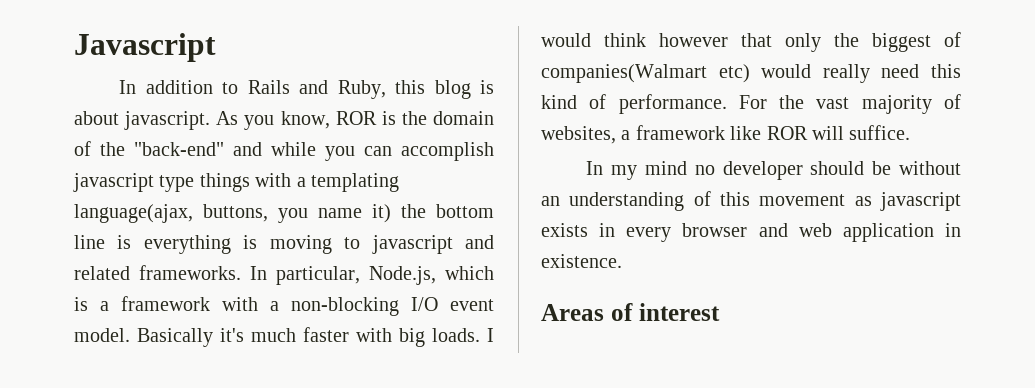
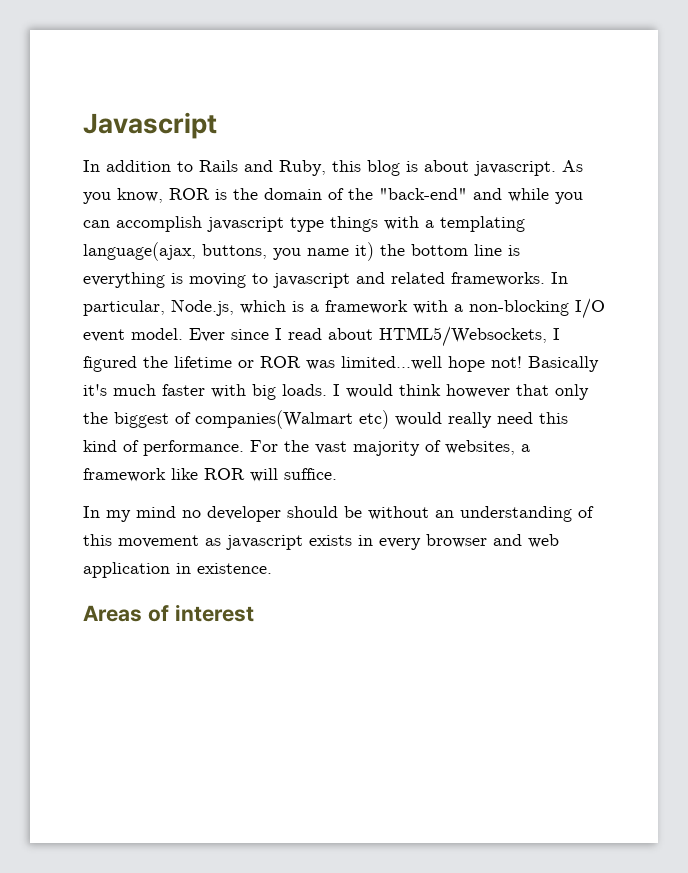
+ Ever since I read about HTML5/Websockets, I figured the lifetime or ROR was limited...well hope not!

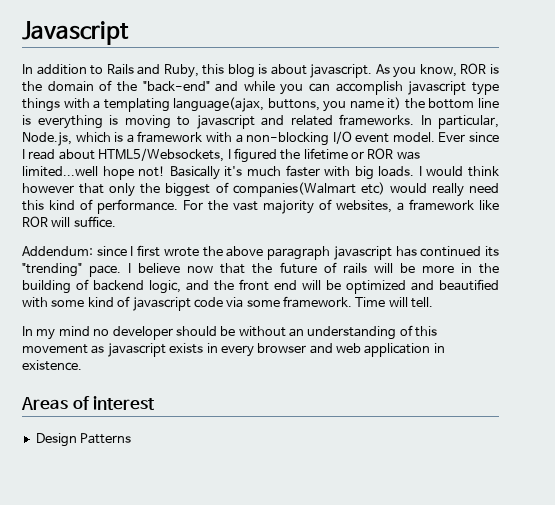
+ Addendum: since I first wrote the above paragraph javascript has continued its "trending" pace. I believe now that the future of rails will be more in the building of backend logic, and the front end will be optimized and beautified with some kind of javascript code via some framework. Time will tell.
+ Design Patterns

